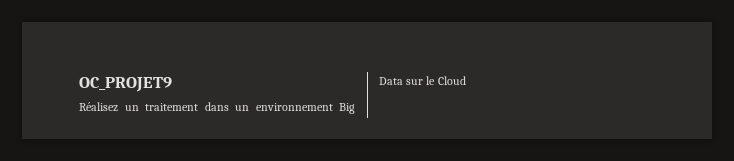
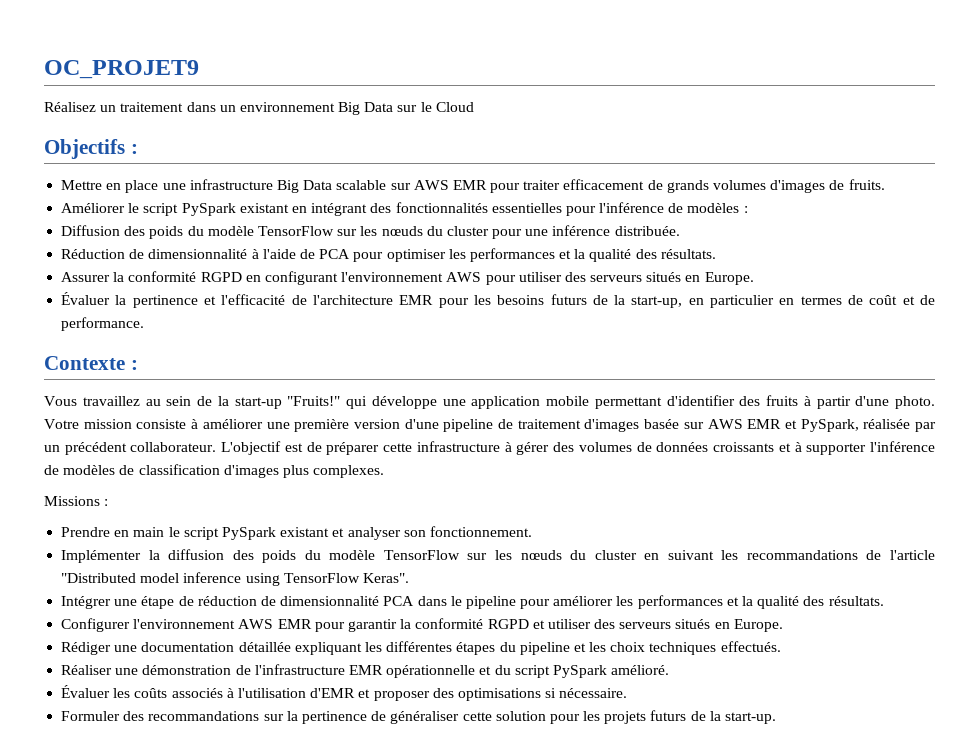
+ Objectifs :
+ Mettre en place une infrastructure Big Data scalable sur AWS EMR pour traiter efficacement de grands volumes d'images de fruits.
+ Améliorer le script PySpark existant en intégrant des fonctionnalités essentielles pour l'inférence de modèles :
+ Diffusion des poids du modèle TensorFlow sur les nœuds du cluster pour une inférence distribuée.
+ Réduction de dimensionnalité à l'aide de PCA pour optimiser les performances et la qualité des résultats.
+ Assurer la conformité RGPD en configurant l'environnement AWS pour utiliser des serveurs situés en Europe.
+ Évaluer la pertinence et l'efficacité de l'architecture EMR pour les besoins futurs de la start-up, en particulier en termes de coût et de performance.
+ Contexte :
+ Vous travaillez au sein de la start-up "Fruits!" qui développe une application mobile permettant d'identifier des fruits à partir d'une photo. Votre mission consiste à améliorer une première version d'une pipeline de traitement d'images basée sur AWS EMR et PySpark, réalisée par un précédent collaborateur. L'objectif est de préparer cette infrastructure à gérer des volumes de données croissants et à supporter l'inférence de modèles de classification d'images plus complexes.
+ Missions :
+ Prendre en main le script PySpark existant et analyser son fonctionnement.
+ Implémenter la diffusion des poids du modèle TensorFlow sur les nœuds du cluster en suivant les recommandations de l'article "Distributed model inference using TensorFlow Keras".
+ Intégrer une étape de réduction de dimensionnalité PCA dans le pipeline pour améliorer les performances et la qualité des résultats.
+ Configurer l'environnement AWS EMR pour garantir la conformité RGPD et utiliser des serveurs situés en Europe.
+ Rédiger une documentation détaillée expliquant les différentes étapes du pipeline et les choix techniques effectués.
+ Réaliser une démonstration de l'infrastructure EMR opérationnelle et du script PySpark amélioré.
+ Évaluer les coûts associés à l'utilisation d'EMR et proposer des optimisations si nécessaire.
+ Formuler des recommandations sur la pertinence de généraliser cette solution pour les projets futurs de la start-up.

